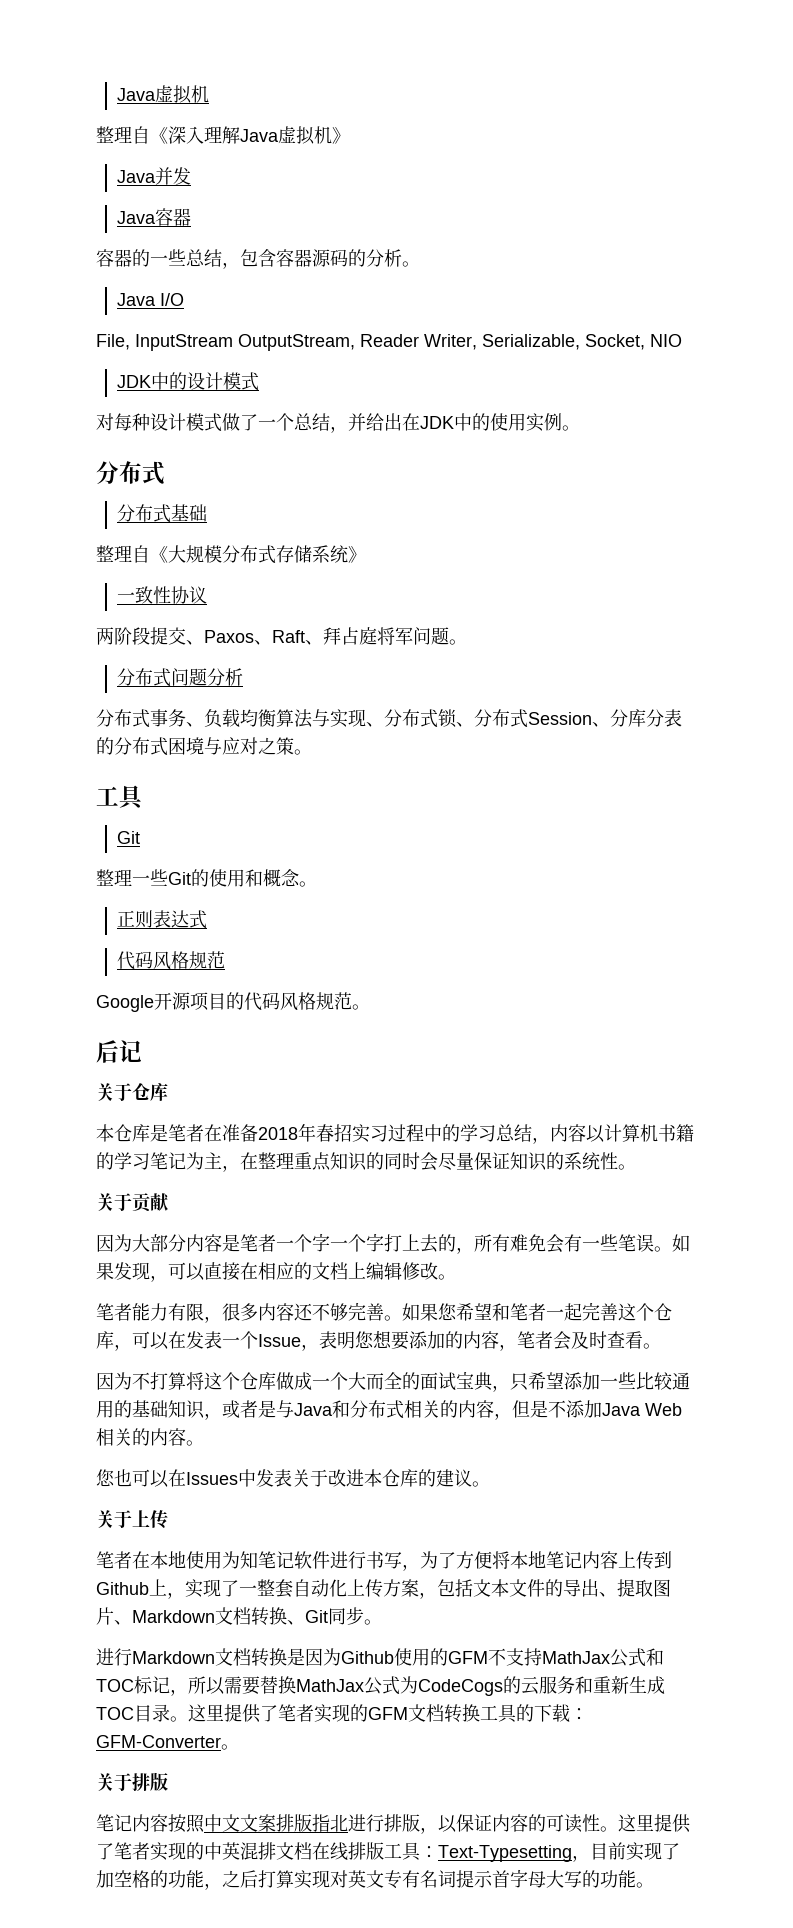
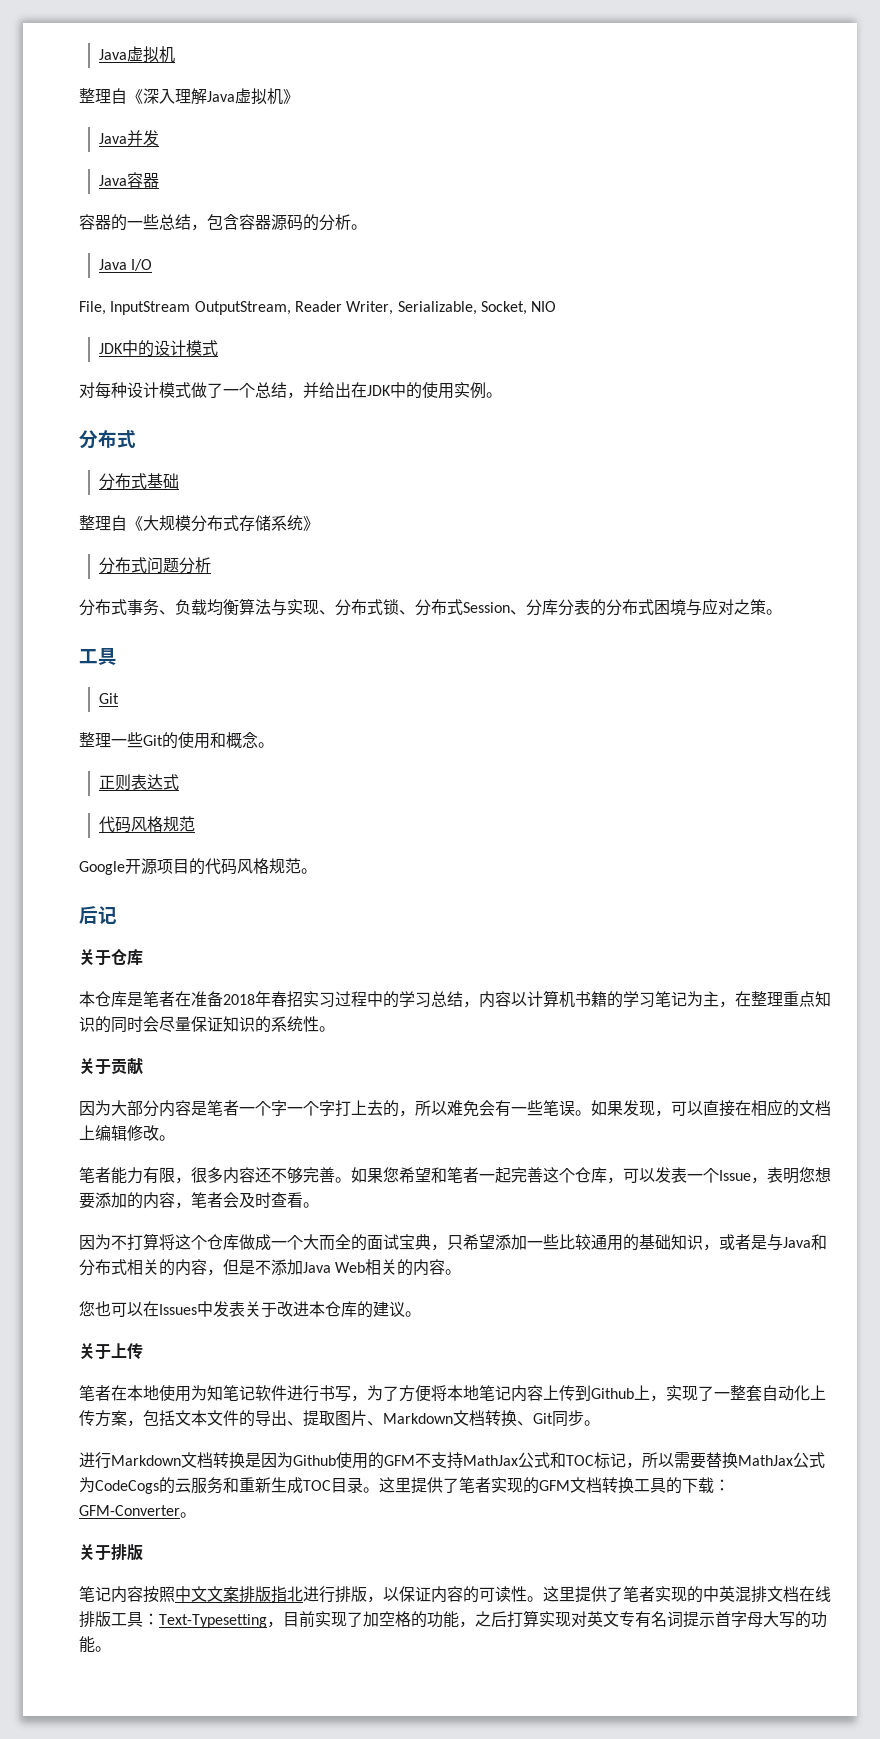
- 一致性协议
- 两阶段提交、Paxos、Raft、拜占庭将军问题。
- 因为大部分内容是笔者一个字一个字打上去的，所有难免会有一些笔误。
+ 因为大部分内容是笔者一个字一个字打上去的，所以难免会有一些笔误。
- 如果您希望和笔者一起完善这个仓库，可以在发表一个Issue，表明您想要添加的内容，笔者会及时查看。
+ 如果您希望和笔者一起完善这个仓库，可以发表一个Issue，表明您想要添加的内容，笔者会及时查看。

